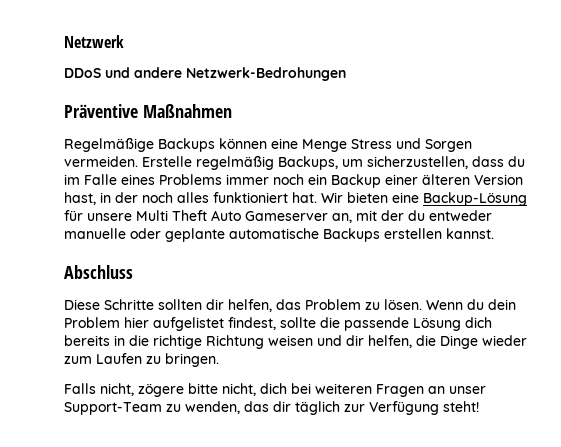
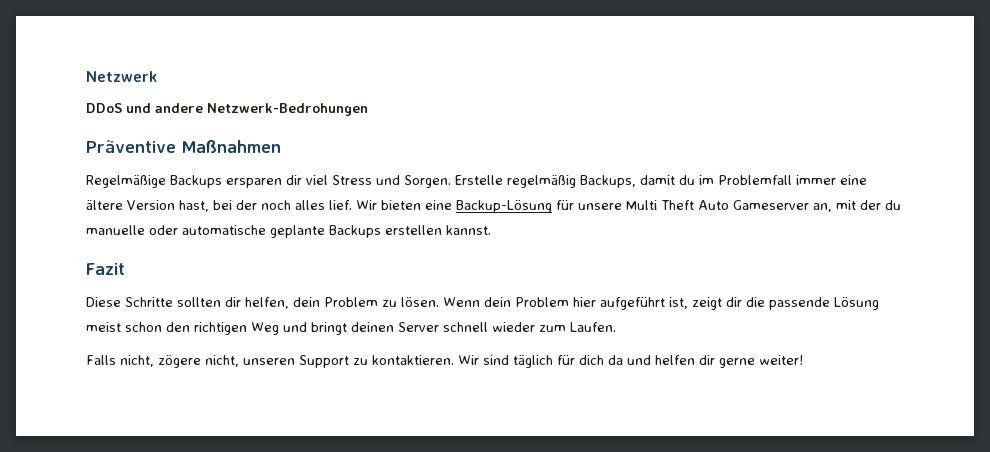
- Regelmäßige Backups können eine Menge Stress und Sorgen vermeiden. Erstelle regelmäßig Backups, um sicherzustellen, dass du im Falle eines Problems immer noch ein Backup einer älteren Version hast, in der noch alles funktioniert hat.
+ Regelmäßige Backups ersparen dir viel Stress und Sorgen. Erstelle regelmäßig Backups, damit du im Problemfall immer eine ältere Version hast, bei der noch alles lief.
- Wir bieten eine Backup-Lösung für unsere Multi Theft Auto Gameserver an, mit der du entweder manuelle oder geplante automatische Backups erstellen kannst.
+ Wir bieten eine Backup-Lösung für unsere Multi Theft Auto Gameserver an, mit der du manuelle oder automatische geplante Backups erstellen kannst.
- Abschluss
+ Fazit
- Diese Schritte sollten dir helfen, das Problem zu lösen.
+ Diese Schritte sollten dir helfen, dein Problem zu lösen.
- Wenn du dein Problem hier aufgelistet findest, sollte die passende Lösung dich bereits in die richtige Richtung weisen und dir helfen, die Dinge wieder zum Laufen zu bringen.
- Falls nicht, zögere bitte nicht, dich bei weiteren Fragen an unser Support-Team zu wenden, das dir täglich zur Verfügung steht!
+ Wenn dein Problem hier aufgeführt ist, zeigt dir die passende Lösung meist schon den richtigen Weg und bringt deinen Server schnell wieder zum Laufen.
+ Falls nicht, zögere nicht, unseren Support zu kontaktieren. Wir sind täglich für dich da und helfen dir gerne weiter!

